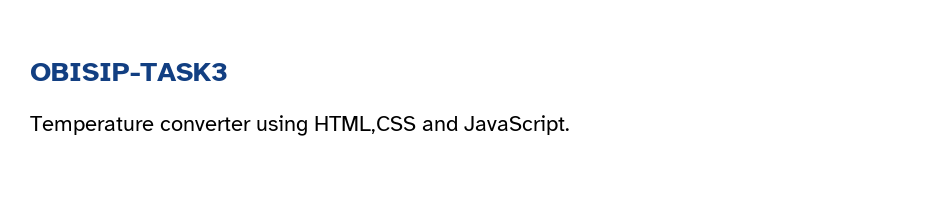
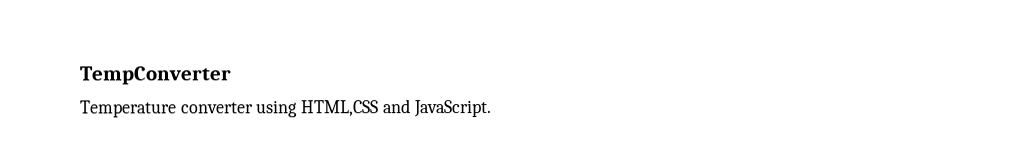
- OBISIP-TASK3
+ TempConverter

